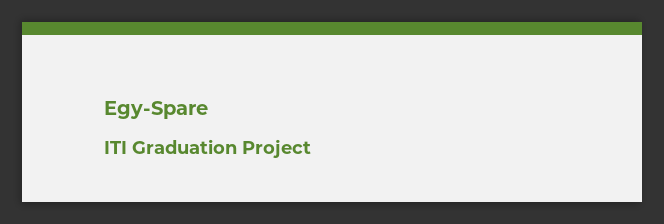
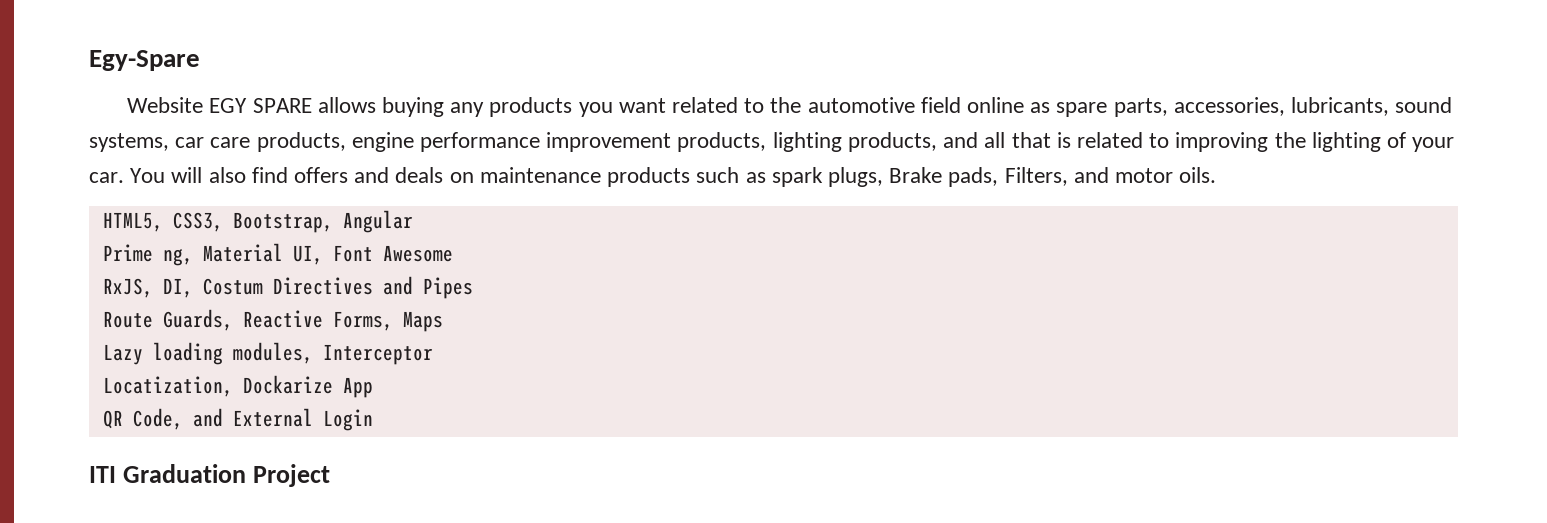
+ Website EGY SPARE allows buying any products you want related to the automotive field online as spare parts, accessories, lubricants, sound systems, car care products, engine performance improvement products, lighting products, and all that is related to improving the lighting of your car. You will also find offers and deals on maintenance products such as spark plugs, Brake pads, Filters, and motor oils.
+ HTML5, CSS3, Bootstrap, Angular
+ Prime ng, Material UI, Font Awesome
+ RxJS, DI, Costum Directives and Pipes
+ Route Guards, Reactive Forms, Maps
+ Lazy loading modules, Interceptor
+ Locatization, Dockarize App
+ QR Code, and External Login

